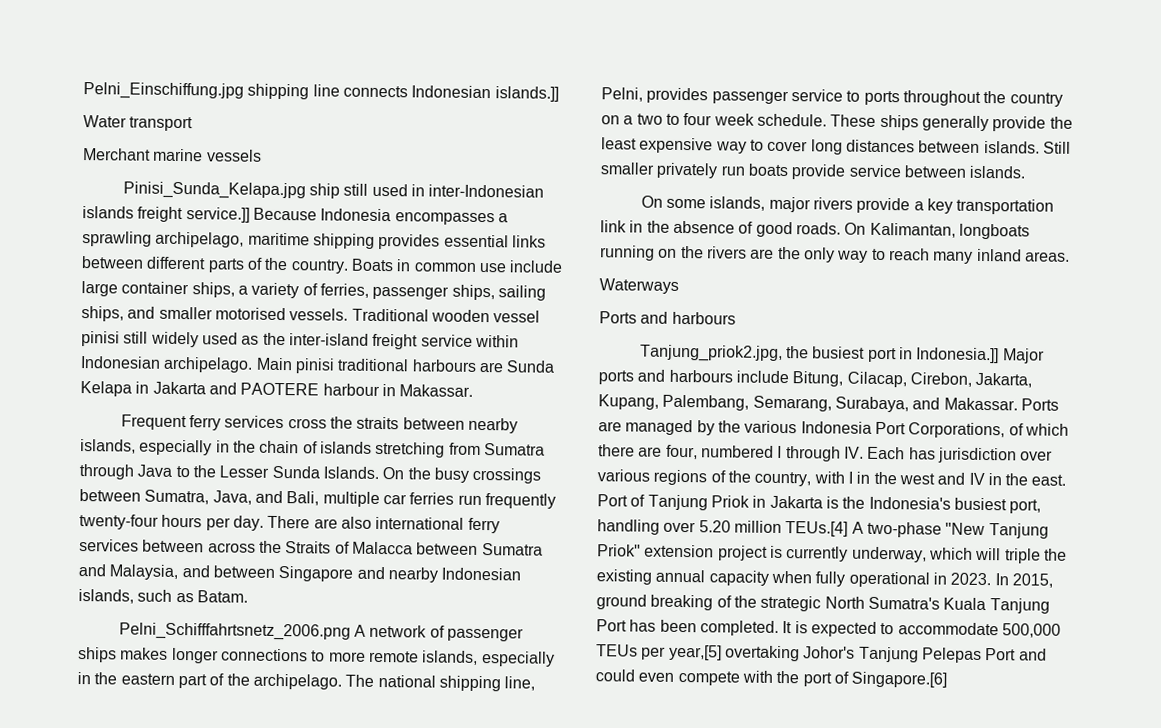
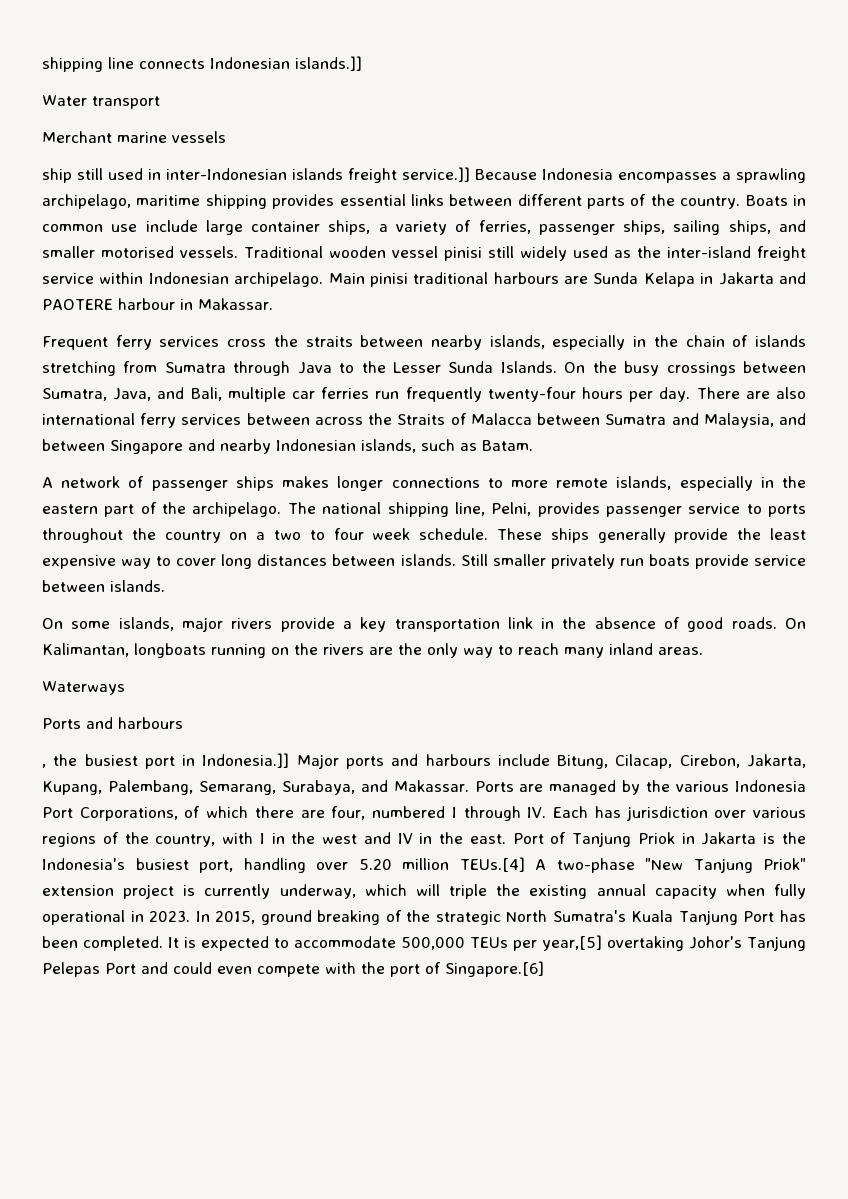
- Pelni_Einschiffung.jpg shipping line connects Indonesian islands.]]
+ shipping line connects Indonesian islands.]]
- Pinisi_Sunda_Kelapa.jpg ship still used in inter-Indonesian islands freight service.]]
+ ship still used in inter-Indonesian islands freight service.]]
- Pelni_Schifffahrtsnetz_2006.png A network of passenger ships makes longer connections to more remote islands, especially in the eastern part of the archipelago.
+ A network of passenger ships makes longer connections to more remote islands, especially in the eastern part of the archipelago.
- Tanjung_priok2.jpg, the busiest port in Indonesia.]]
+ , the busiest port in Indonesia.]]

